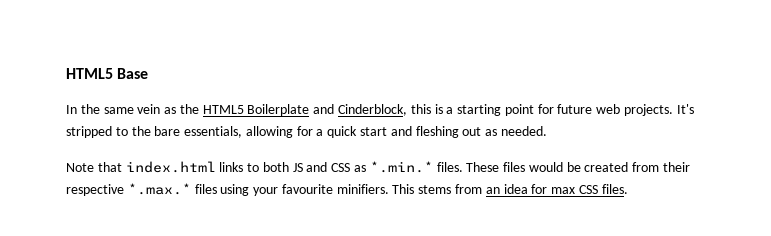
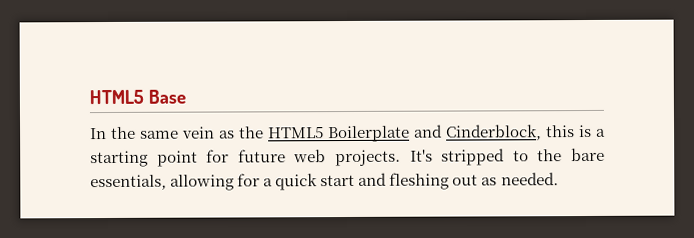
- Note that index.html links to both JS and CSS as *.min.* files. These files would be created from their respective *.max.* files using your favourite minifiers. This stems from an idea for max CSS files.

